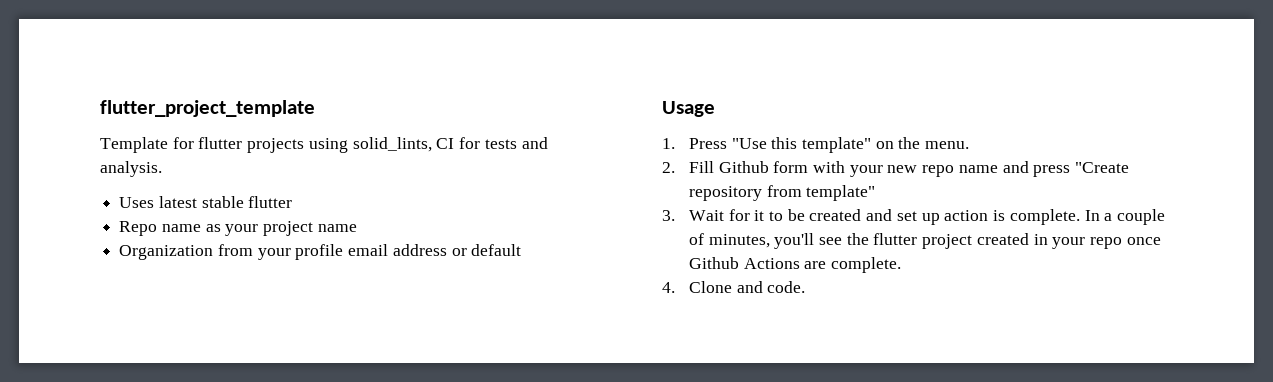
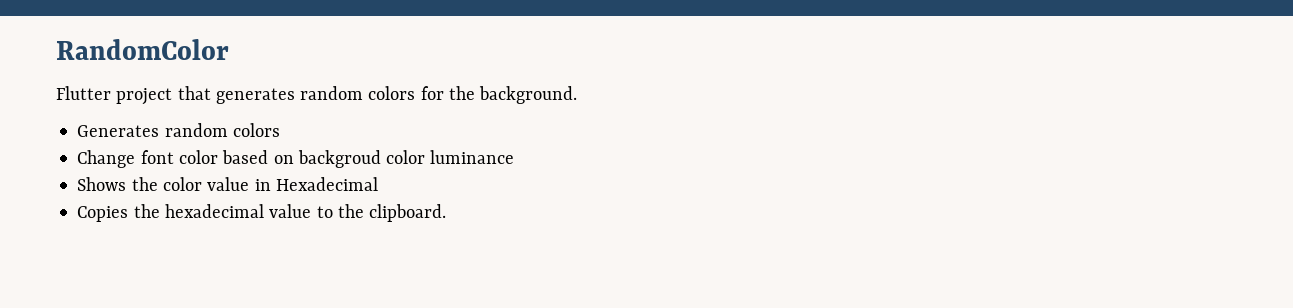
- flutter_project_template
- Template for flutter projects using solid_lints, CI for tests and analysis.
- Uses latest stable flutter
- Repo name as your project name
- Organization from your profile email address or default
- Usage
- 1. Press "Use this template" on the menu.
- 2. Fill Github form with your new repo name and press "Create repository from template"
- 3. Wait for it to be created and set up action is complete. In a couple of minutes, you'll see the flutter project created in your repo once Github Actions are complete.
- 4. Clone and code.
+ RandomColor
+ Flutter project that generates random colors for the background.
+ Generates random colors
+ Change font color based on backgroud color luminance
+ Shows the color value in Hexadecimal
+ Copies the hexadecimal value to the clipboard.

